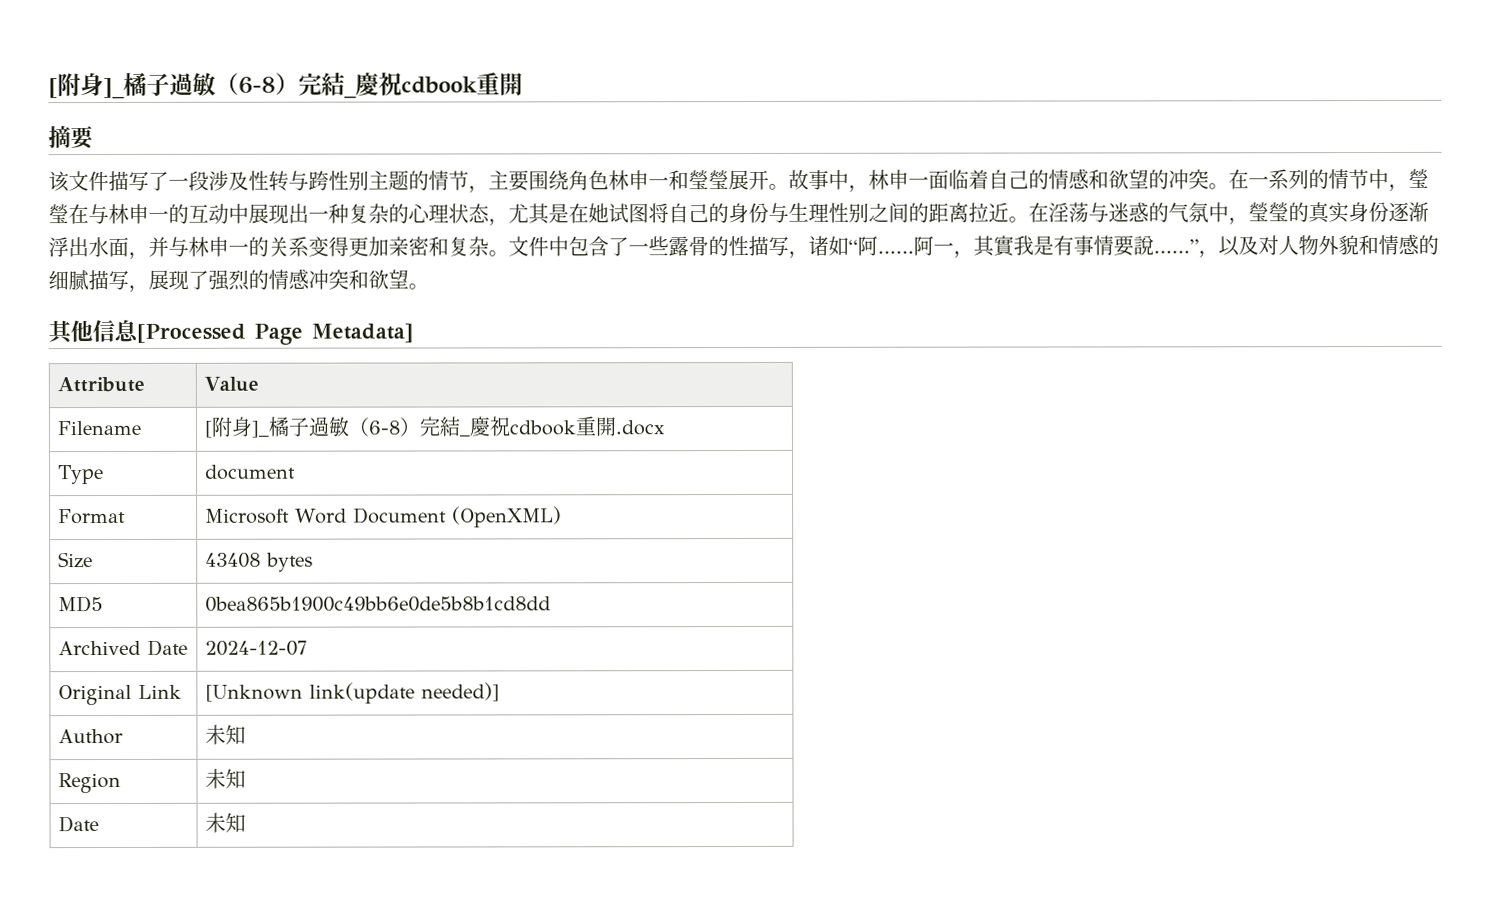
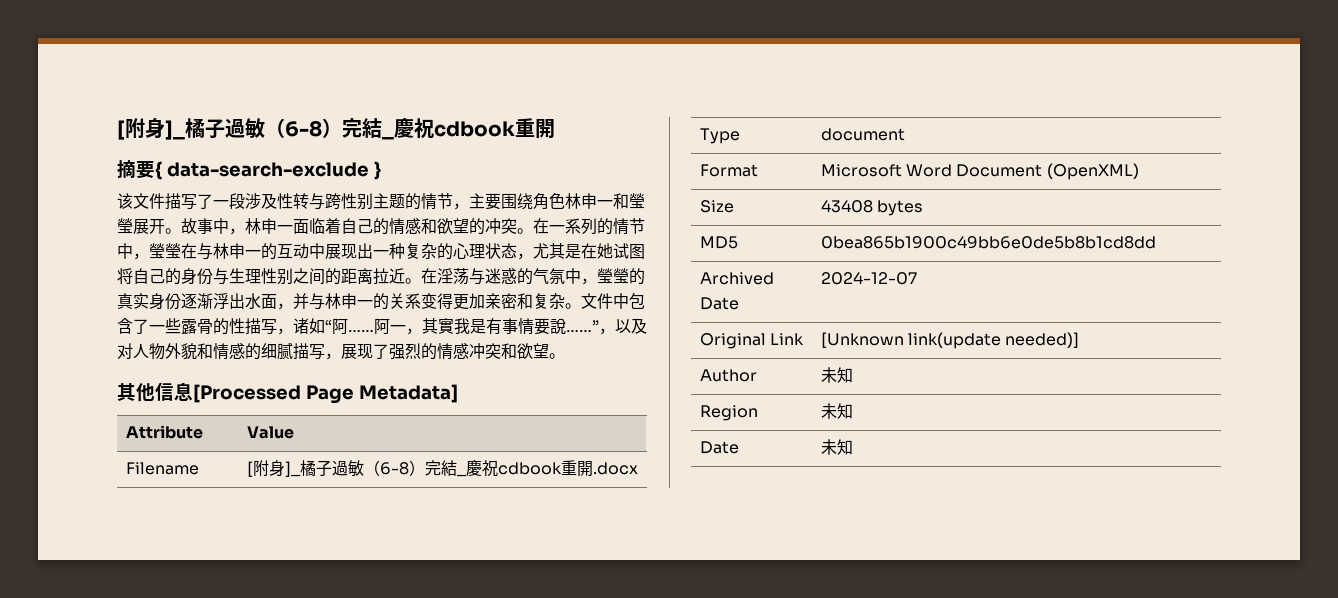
- 摘要
+ 摘要{ data-search-exclude }

